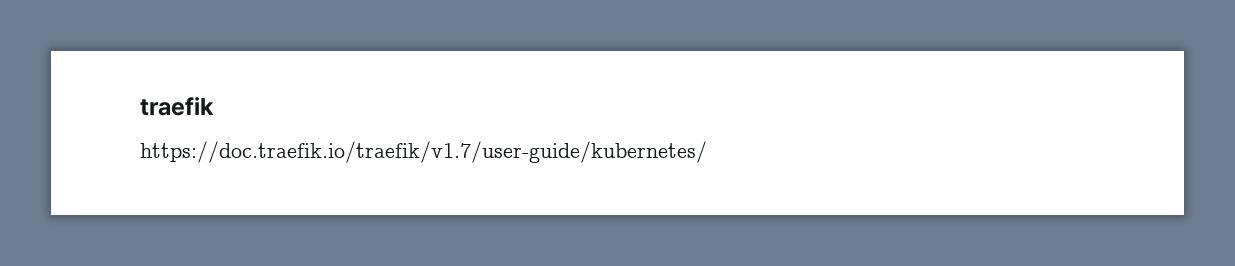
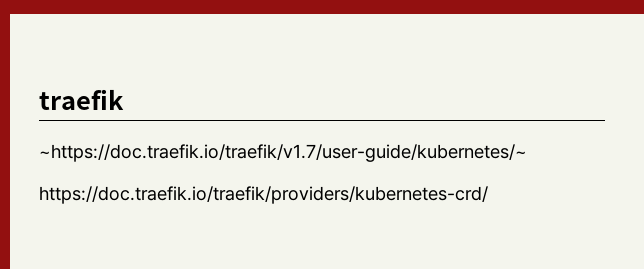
- https://doc.traefik.io/traefik/v1.7/user-guide/kubernetes/
+ ~https://doc.traefik.io/traefik/v1.7/user-guide/kubernetes/~
+ https://doc.traefik.io/traefik/providers/kubernetes-crd/

